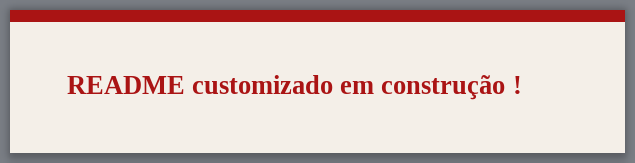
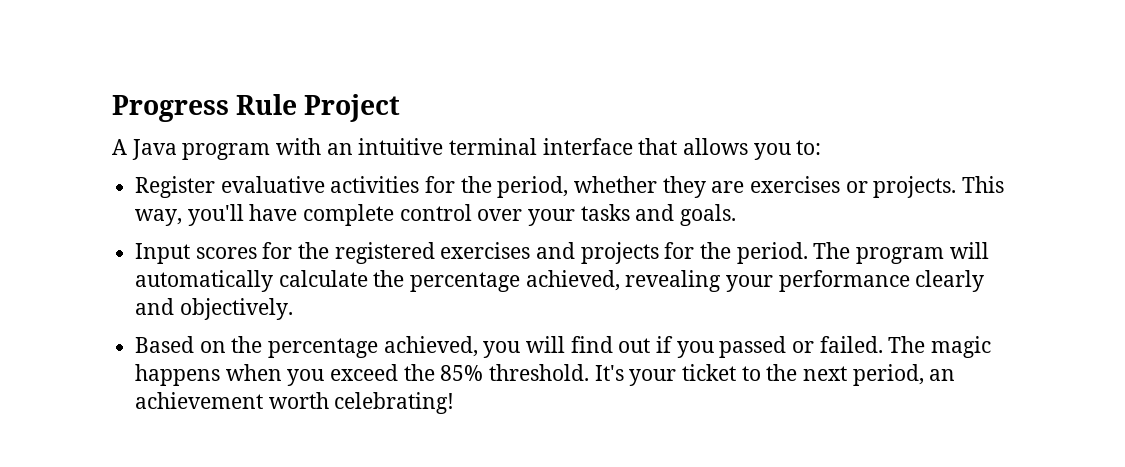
- README customizado em construção !
+ Progress Rule Project
+ A Java program with an intuitive terminal interface that allows you to:
+ Register evaluative activities for the period, whether they are exercises or projects. This way, you'll have complete control over your tasks and goals.
+ Input scores for the registered exercises and projects for the period. The program will automatically calculate the percentage achieved, revealing your performance clearly and objectively.
+ Based on the percentage achieved, you will find out if you passed or failed. The magic happens when you exceed the 85% threshold. It's your ticket to the next period, an achievement worth celebrating!

